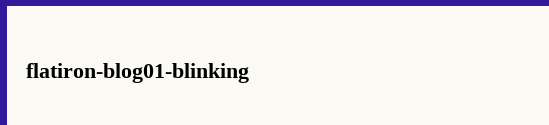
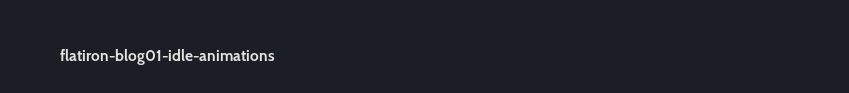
- flatiron-blog01-blinking
+ flatiron-blog01-idle-animations

